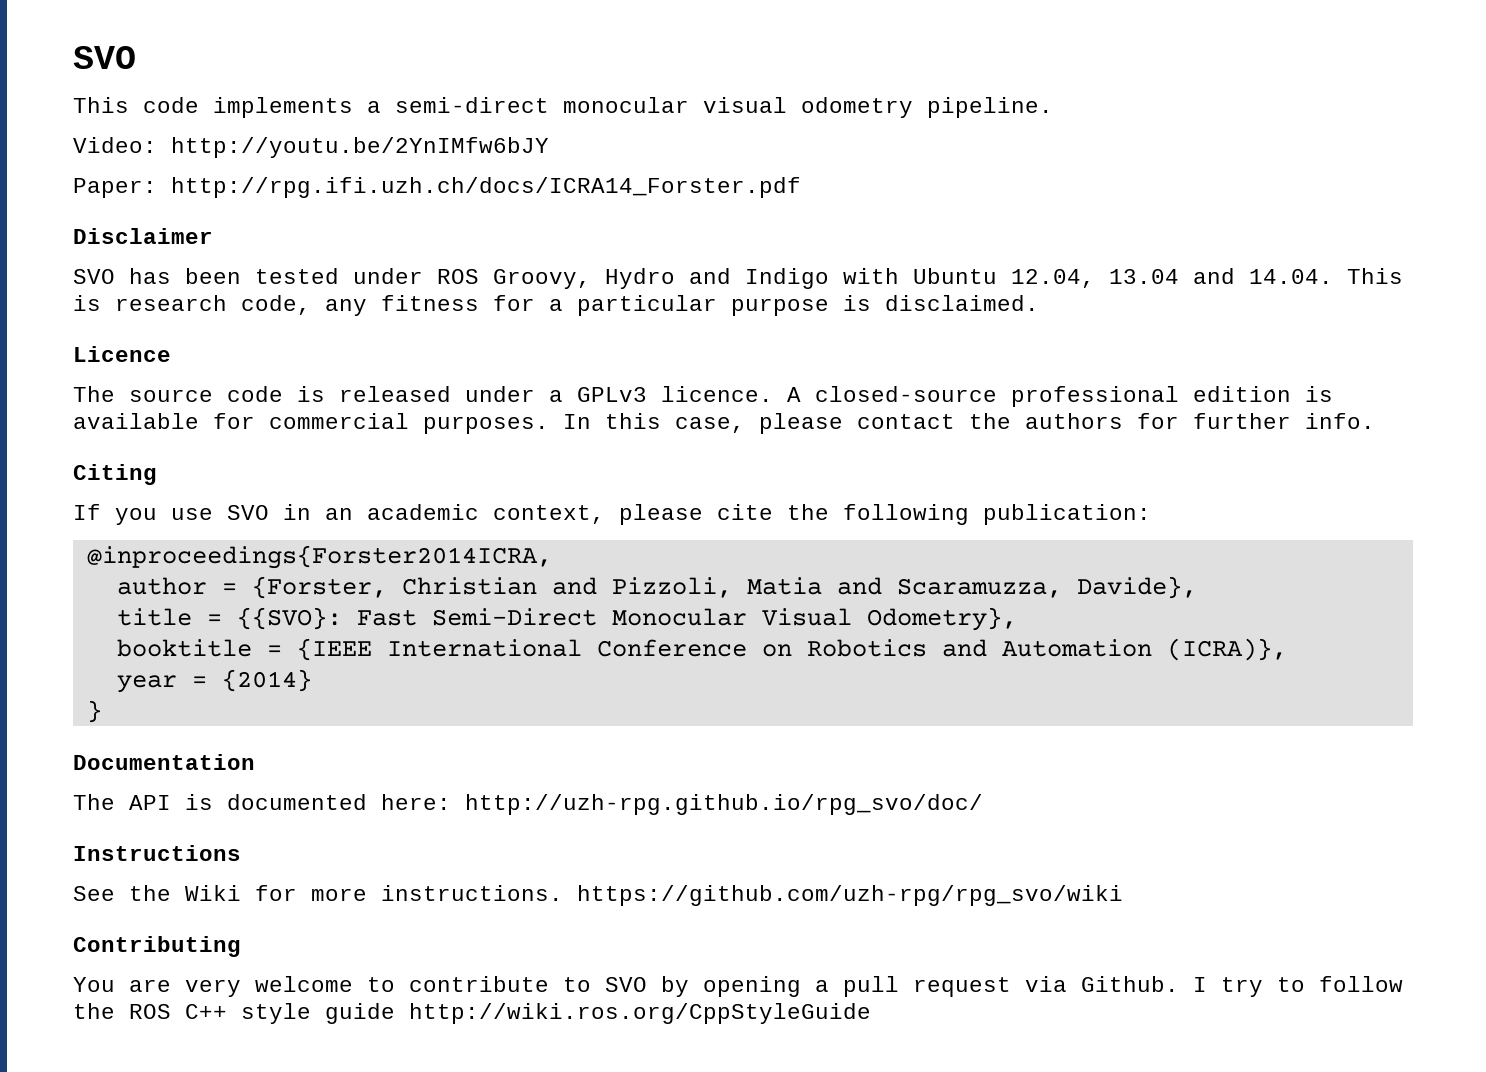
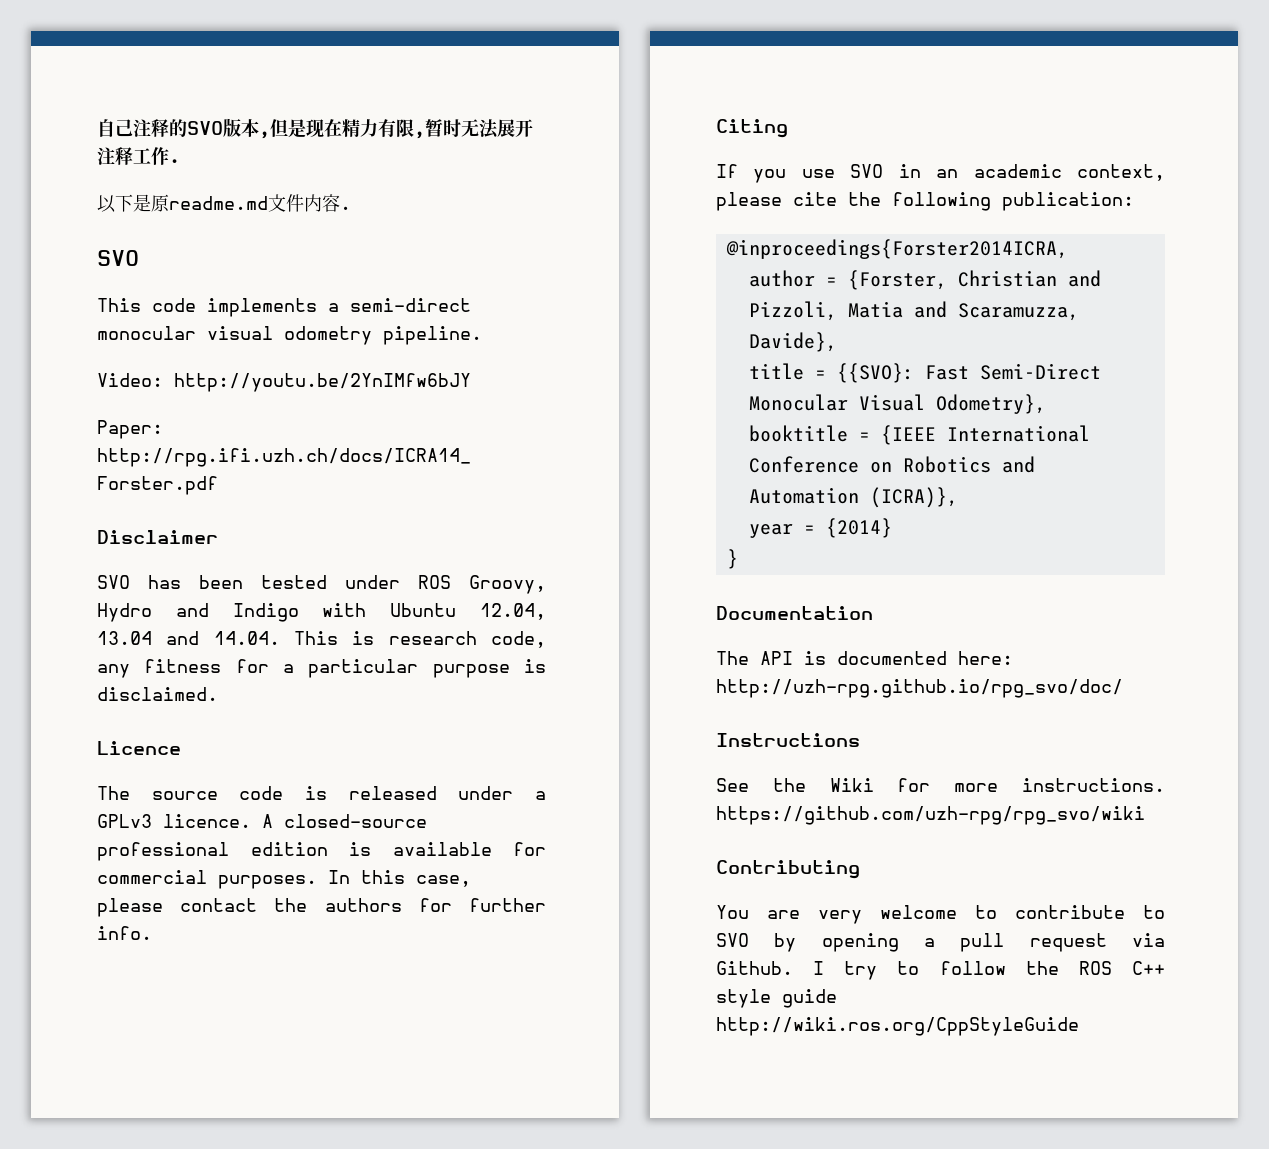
+ 自己注释的SVO版本,但是现在精力有限,暂时无法展开注释工作.
+ 以下是原readme.md文件内容.

